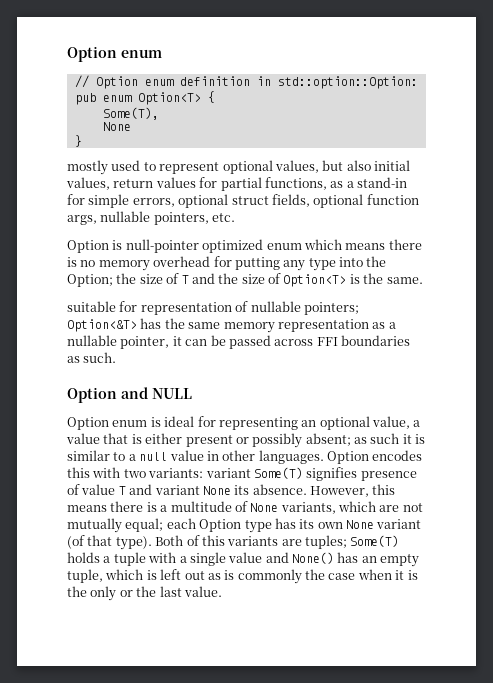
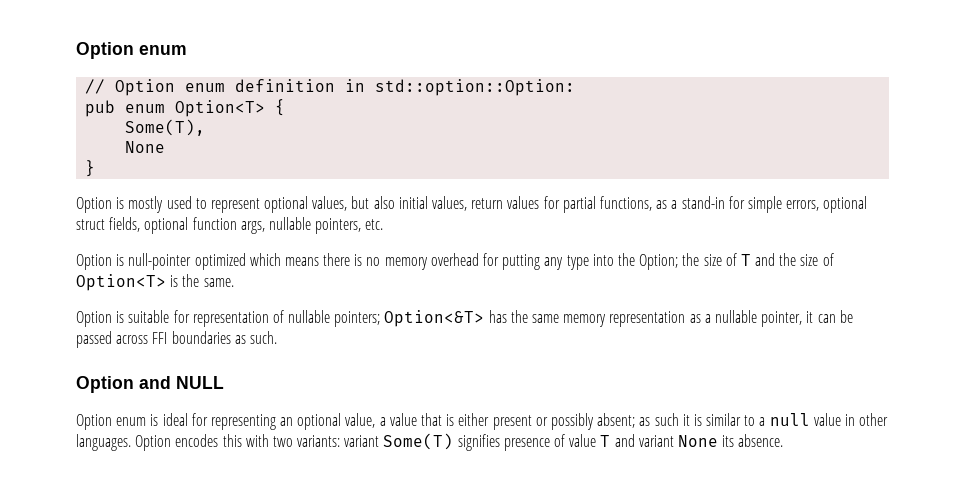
- mostly used to represent optional values, but also initial values, return values for partial functions, as a stand-in for simple errors, optional struct fields, optional function args, nullable pointers, etc.
+ Option is mostly used to represent optional values, but also initial values, return values for partial functions, as a stand-in for simple errors, optional struct fields, optional function args, nullable pointers, etc.
- Option is null-pointer optimized enum which means there is no memory overhead for putting any type into the Option; the size of T and the size of Option<T> is the same.
+ Option is null-pointer optimized which means there is no memory overhead for putting any type into the Option; the size of T and the size of Option<T> is the same.
- suitable for representation of nullable pointers; Option<&T> has the same memory representation as a nullable pointer, it can be passed across FFI boundaries as such.
+ Option is suitable for representation of nullable pointers; Option<&T> has the same memory representation as a nullable pointer, it can be passed across FFI boundaries as such.
- However, this means there is a multitude of None variants, which are not mutually equal; each Option type has its own None variant (of that type). Both of this variants are tuples; Some(T) holds a tuple with a single value and None() has an empty tuple, which is left out as is commonly the case when it is the only or the last value.

